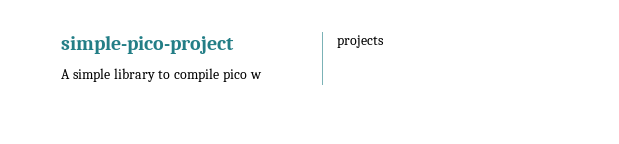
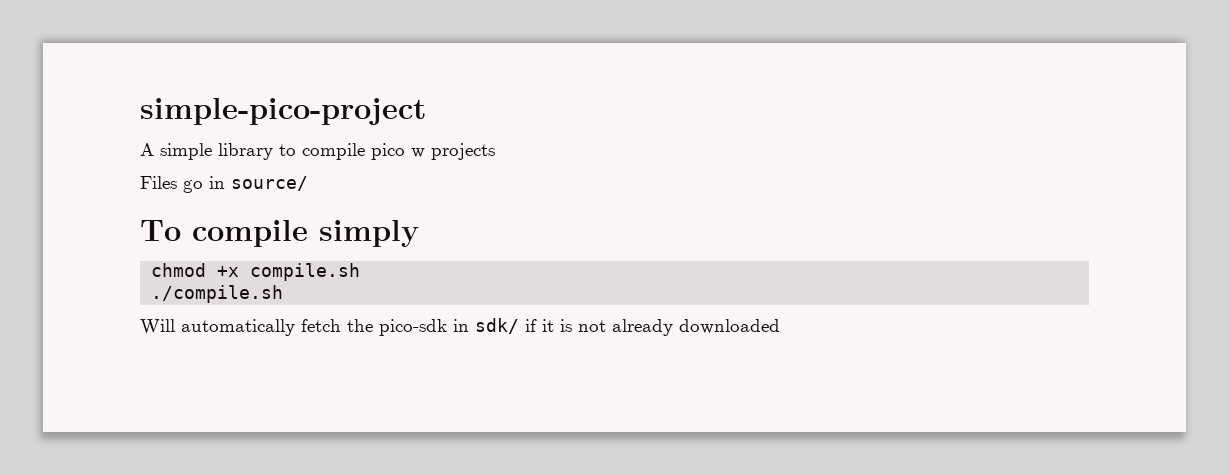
+ Files go in source/
+ To compile simply
+ chmod +x compile.sh
+ ./compile.sh
+ Will automatically fetch the pico-sdk in sdk/ if it is not already downloaded

